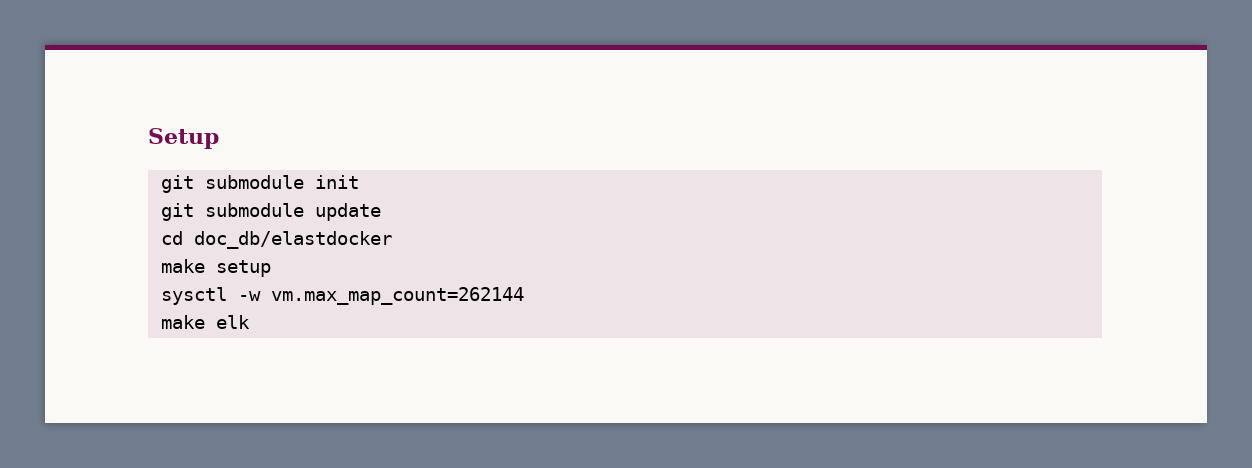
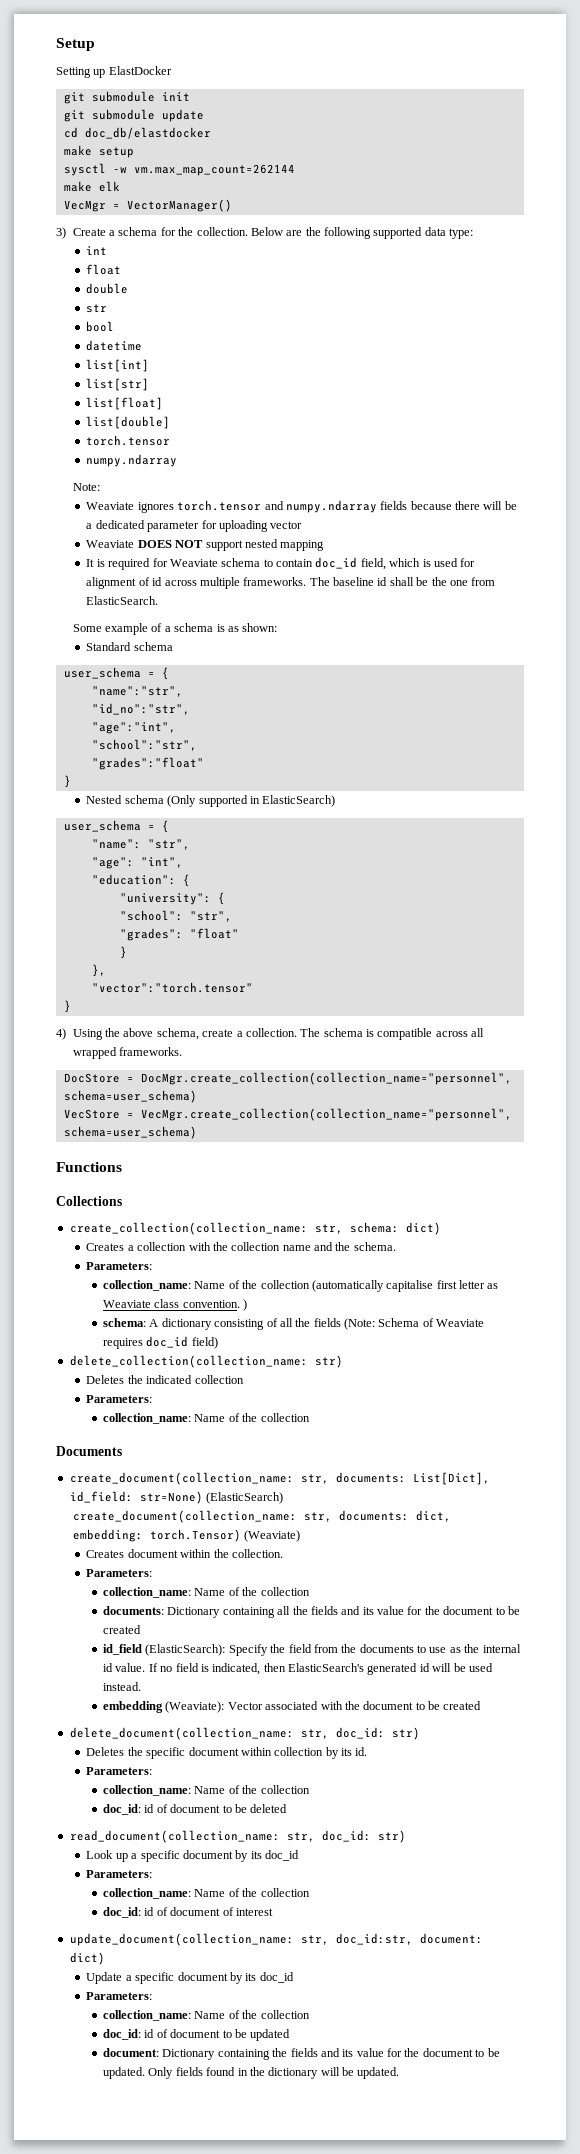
+ Setting up ElastDocker
+ VecMgr = VectorManager()
+ 3) Create a schema for the collection. Below are the following supported data type:
+ int
+ float
+ double
+ str
+ bool
+ datetime
+ list[int]
+ list[str]
+ list[float]
+ list[double]
+ torch.tensor
+ numpy.ndarray
+ Note:
+ Weaviate ignores torch.tensor and numpy.ndarray fields because there will be a dedicated parameter for uploading vector
+ Weaviate DOES NOT support nested mapping
+ It is required for Weaviate schema to contain doc_id field, which is used for alignment of id across multiple frameworks. The baseline id shall be the one from ElasticSearch.
+ Some example of a schema is as shown:
+ Standard schema
+ user_schema = {
+ "name":"str",
+ "id_no":"str",
+ "age":"int",
+ "school":"str",
+ "grades":"float"
+ }
+ Nested schema (Only supported in ElasticSearch)
+ user_schema = {
+ "name": "str",
+ "age": "int",
+ "education": {
+ "university": {
+ "school": "str",
+ "grades": "float"
+ }
+ },
+ "vector":"torch.tensor"
+ }
+ 4) Using the above schema, create a collection. The schema is compatible across all wrapped frameworks.
+ DocStore = DocMgr.create_collection(collection_name="personnel", schema=user_schema)
+ VecStore = VecMgr.create_collection(collection_name="personnel", schema=user_schema)
+ Functions
+ Collections
+ create_collection(collection_name: str, schema: dict)
+ Creates a collection with the collection name and the schema.
+ Parameters:
+ collection_name: Name of the collection (automatically capitalise first letter as Weaviate class convention. )
+ schema: A dictionary consisting of all the fields (Note: Schema of Weaviate requires doc_id field)
+ delete_collection(collection_name: str)
+ Deletes the indicated collection
+ Parameters:
+ collection_name: Name of the collection
+ Documents
+ create_document(collection_name: str, documents: List[Dict], id_field: str=None) (ElasticSearch)
+ create_document(collection_name: str, documents: dict, embedding: torch.Tensor) (Weaviate)
+ Creates document within the collection.
+ Parameters:
+ collection_name: Name of the collection
+ documents: Dictionary containing all the fields and its value for the document to be created
+ id_field (ElasticSearch): Specify the field from the documents to use as the internal id value. If no field is indicated, then ElasticSearch's generated id will be used instead.
+ embedding (Weaviate): Vector associated with the document to be created
+ delete_document(collection_name: str, doc_id: str)
+ Deletes the specific document within collection by its id.
+ Parameters:
+ collection_name: Name of the collection
+ doc_id: id of document to be deleted
+ read_document(collection_name: str, doc_id: str)
+ Look up a specific document by its doc_id
+ Parameters:
+ collection_name: Name of the collection
+ doc_id: id of document of interest
+ update_document(collection_name: str, doc_id:str, document: dict)
+ Update a specific document by its doc_id
+ Parameters:
+ collection_name: Name of the collection
+ doc_id: id of document to be updated
+ document: Dictionary containing the fields and its value for the document to be updated. Only fields found in the dictionary will be updated.

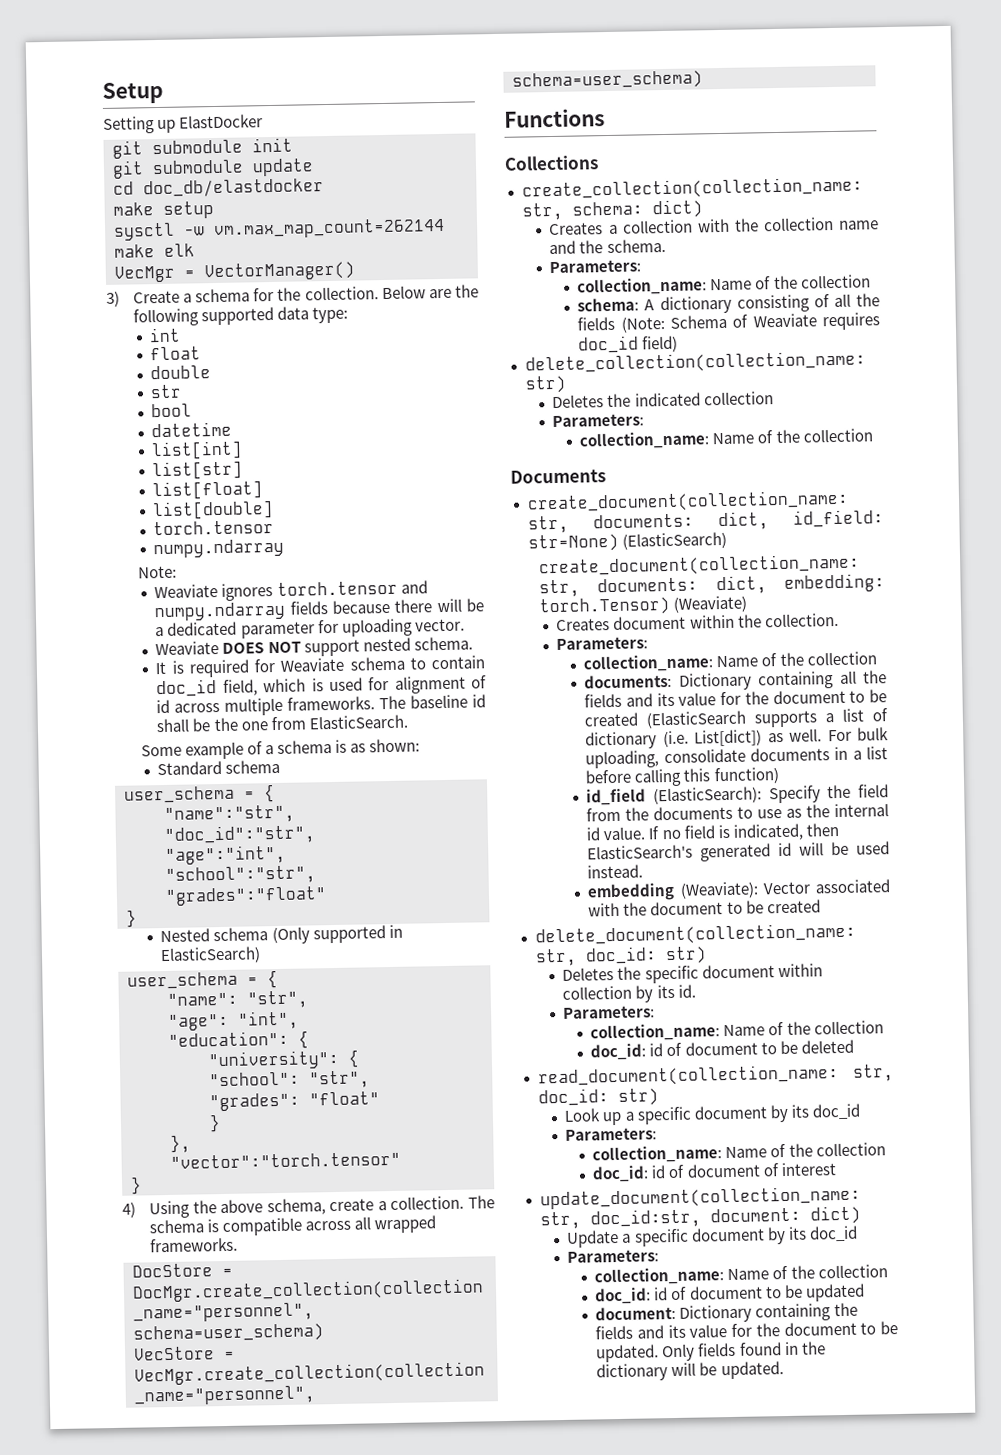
- Weaviate ignores torch.tensor and numpy.ndarray fields because there will be a dedicated parameter for uploading vector
+ Weaviate ignores torch.tensor and numpy.ndarray fields because there will be a dedicated parameter for uploading vector.
- Weaviate DOES NOT support nested mapping
+ Weaviate DOES NOT support nested schema.
- "id_no":"str",
+ "doc_id":"str",
  Creates a collection with the collection name and the schema.
  Parameters:
- collection_name: Name of the collection (automatically capitalise first letter as Weaviate class convention. )
+ collection_name: Name of the collection
- create_document(collection_name: str, documents: List[Dict], id_field: str=None) (ElasticSearch)
+ create_document(collection_name: str, documents: dict, id_field: str=None) (ElasticSearch)
- documents: Dictionary containing all the fields and its value for the document to be created
+ documents: Dictionary containing all the fields and its value for the document to be created (ElasticSearch supports a list of dictionary (i.e. List[dict]) as well. For bulk uploading, consolidate documents in a list before calling this function)

